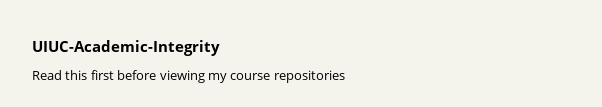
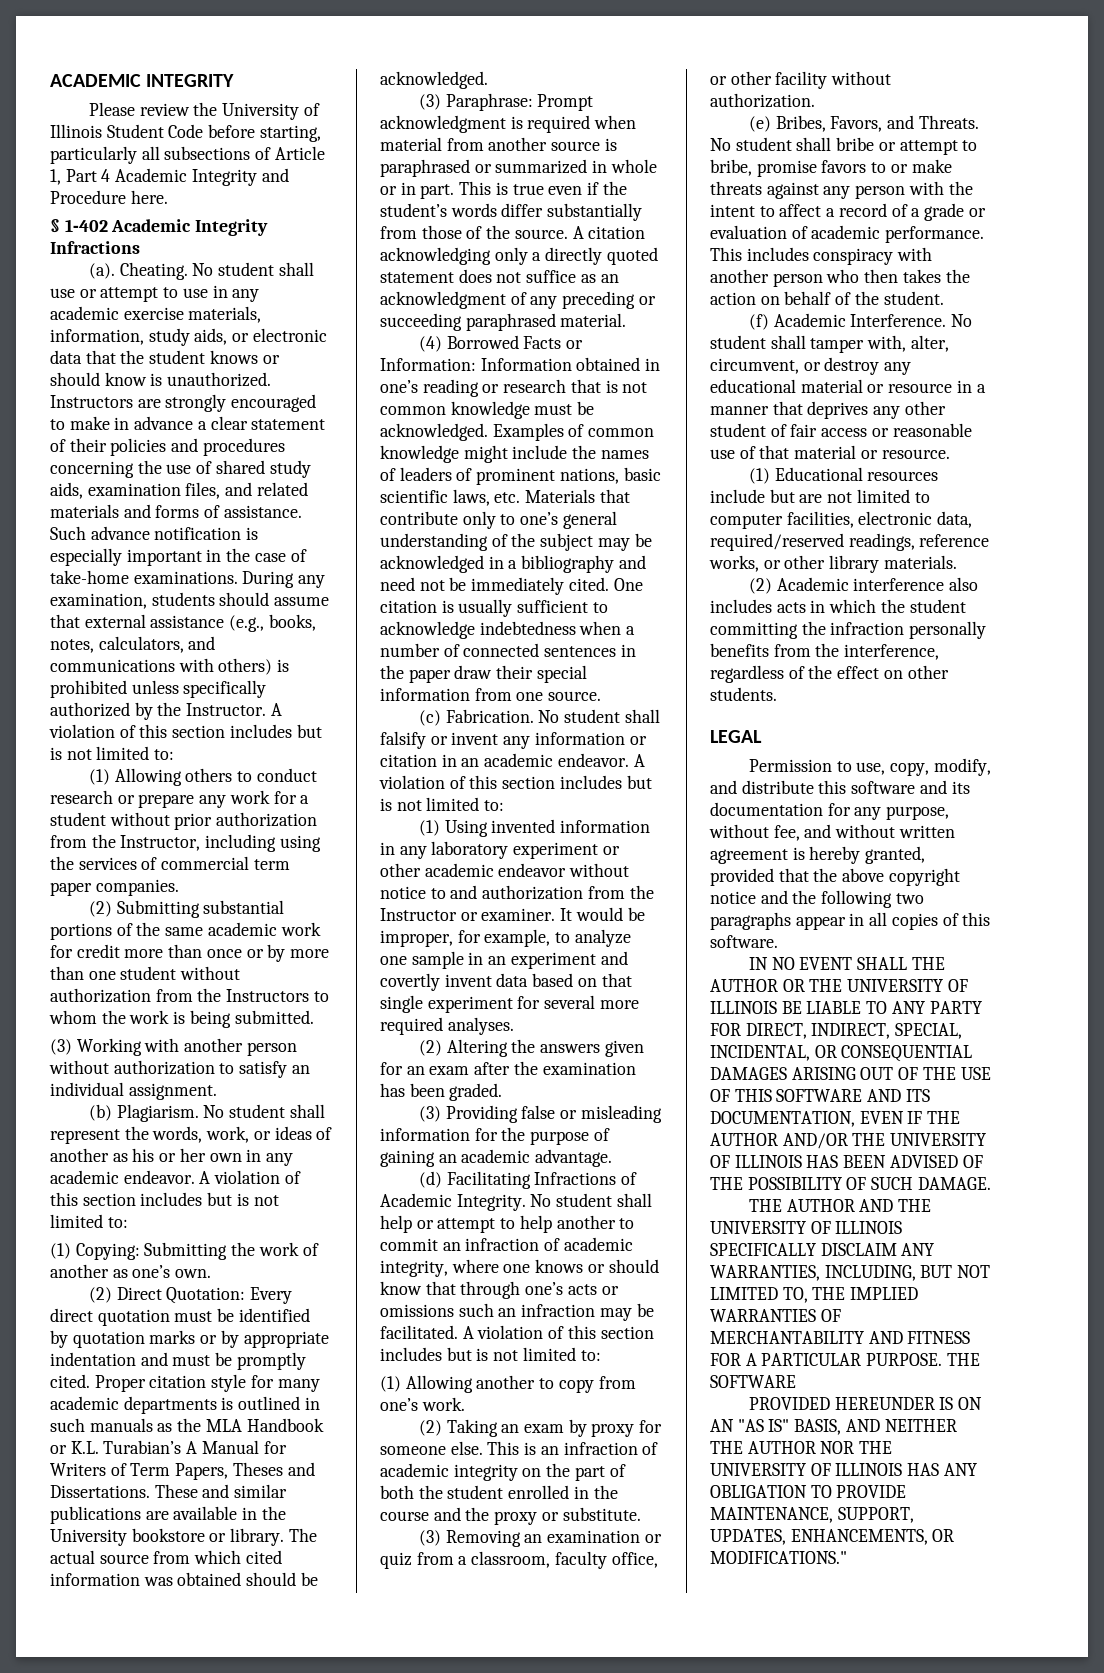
- UIUC-Academic-Integrity
- Read this first before viewing my course repositories
+ ACADEMIC INTEGRITY
+ Please review the University of Illinois Student Code before starting, particularly all subsections of Article 1, Part 4 Academic Integrity and Procedure here.
+ § 1‑402 Academic Integrity Infractions
+ (a). Cheating. No student shall use or attempt to use in any academic exercise materials, information, study aids, or electronic data that the student knows or should know is unauthorized. Instructors are strongly encouraged to make in advance a clear statement of their policies and procedures concerning the use of shared study aids, examination files, and related materials and forms of assistance. Such advance notification is especially important in the case of take-home examinations. During any examination, students should assume that external assistance (e.g., books, notes, calculators, and communications with others) is prohibited unless specifically authorized by the Instructor. A violation of this section includes but is not limited to:
+ (1) Allowing others to conduct research or prepare any work for a student without prior authorization from the Instructor, including using the services of commercial term paper companies.
+ (2) Submitting substantial portions of the same academic work for credit more than once or by more than one student without authorization from the Instructors to whom the work is being submitted.
+ (3) Working with another person without authorization to satisfy an individual assignment.
+ (b) Plagiarism. No student shall represent the words, work, or ideas of another as his or her own in any academic endeavor. A violation of this section includes but is not limited to:
+ (1) Copying: Submitting the work of another as one’s own.
+ (2) Direct Quotation: Every direct quotation must be identified by quotation marks or by appropriate indentation and must be promptly cited. Proper citation style for many academic departments is outlined in such manuals as the MLA Handbook or K.L. Turabian’s A Manual for Writers of Term Papers, Theses and Dissertations. These and similar publications are available in the University bookstore or library. The actual source from which cited information was obtained should be acknowledged.
+ (3) Paraphrase: Prompt acknowledgment is required when material from another source is paraphrased or summarized in whole or in part. This is true even if the student’s words differ substantially from those of the source. A citation acknowledging only a directly quoted statement does not suffice as an acknowledgment of any preceding or succeeding paraphrased material.
+ (4) Borrowed Facts or Information: Information obtained in one’s reading or research that is not common knowledge must be acknowledged. Examples of common knowledge might include the names of leaders of prominent nations, basic scientific laws, etc. Materials that contribute only to one’s general understanding of the subject may be acknowledged in a bibliography and need not be immediately cited. One citation is usually sufficient to acknowledge indebtedness when a number of connected sentences in the paper draw their special information from one source.
+ (c) Fabrication. No student shall falsify or invent any information or citation in an academic endeavor. A violation of this section includes but is not limited to:
+ (1) Using invented information in any laboratory experiment or other academic endeavor without notice to and authorization from the Instructor or examiner. It would be improper, for example, to analyze one sample in an experiment and covertly invent data based on that single experiment for several more required analyses.
+ (2) Altering the answers given for an exam after the examination has been graded.
+ (3) Providing false or misleading information for the purpose of gaining an academic advantage.
+ (d) Facilitating Infractions of Academic Integrity. No student shall help or attempt to help another to commit an infraction of academic integrity, where one knows or should know that through one’s acts or omissions such an infraction may be facilitated. A violation of this section includes but is not limited to:
+ (1) Allowing another to copy from one’s work.
+ (2) Taking an exam by proxy for someone else. This is an infraction of academic integrity on the part of both the student enrolled in the course and the proxy or substitute.
+ (3) Removing an examination or quiz from a classroom, faculty office, or other facility without authorization.
+ (e) Bribes, Favors, and Threats. No student shall bribe or attempt to bribe, promise favors to or make threats against any person with the intent to affect a record of a grade or evaluation of academic performance. This includes conspiracy with another person who then takes the action on behalf of the student.
+ (f) Academic Interference. No student shall tamper with, alter, circumvent, or destroy any educational material or resource in a manner that deprives any other student of fair access or reasonable use of that material or resource.
+ (1) Educational resources include but are not limited to computer facilities, electronic data, required/reserved readings, reference works, or other library materials.
+ (2) Academic interference also includes acts in which the student committing the infraction personally benefits from the interference, regardless of the effect on other students.
+ LEGAL
+ Permission to use, copy, modify, and distribute this software and its documentation for any purpose, without fee, and without written agreement is hereby granted, provided that the above copyright notice and the following two paragraphs appear in all copies of this software.
+ IN NO EVENT SHALL THE AUTHOR OR THE UNIVERSITY OF ILLINOIS BE LIABLE TO ANY PARTY FOR DIRECT, INDIRECT, SPECIAL, INCIDENTAL, OR CONSEQUENTIAL DAMAGES ARISING OUT OF THE USE OF THIS SOFTWARE AND ITS DOCUMENTATION, EVEN IF THE AUTHOR AND/OR THE UNIVERSITY OF ILLINOIS HAS BEEN ADVISED OF THE POSSIBILITY OF SUCH DAMAGE.
+ THE AUTHOR AND THE UNIVERSITY OF ILLINOIS SPECIFICALLY DISCLAIM ANY WARRANTIES, INCLUDING, BUT NOT LIMITED TO, THE IMPLIED WARRANTIES OF MERCHANTABILITY AND FITNESS FOR A PARTICULAR PURPOSE. THE SOFTWARE
+ PROVIDED HEREUNDER IS ON AN "AS IS" BASIS, AND NEITHER THE AUTHOR NOR THE UNIVERSITY OF ILLINOIS HAS ANY OBLIGATION TO PROVIDE MAINTENANCE, SUPPORT, UPDATES, ENHANCEMENTS, OR MODIFICATIONS."

